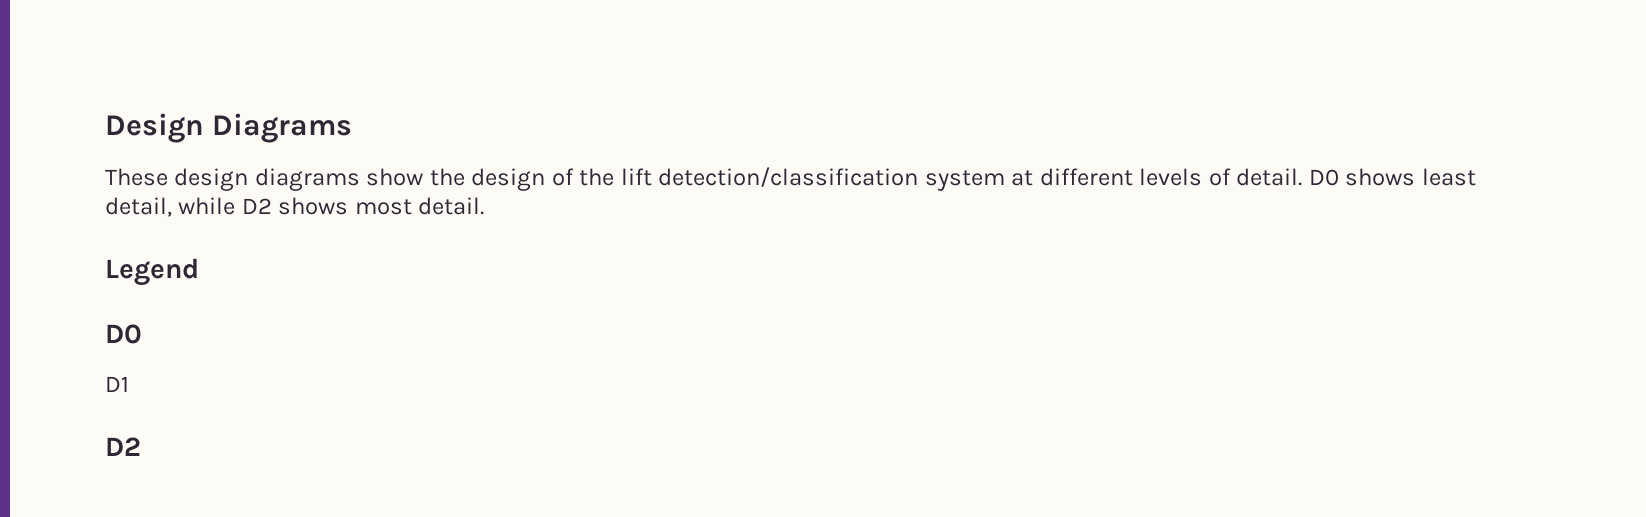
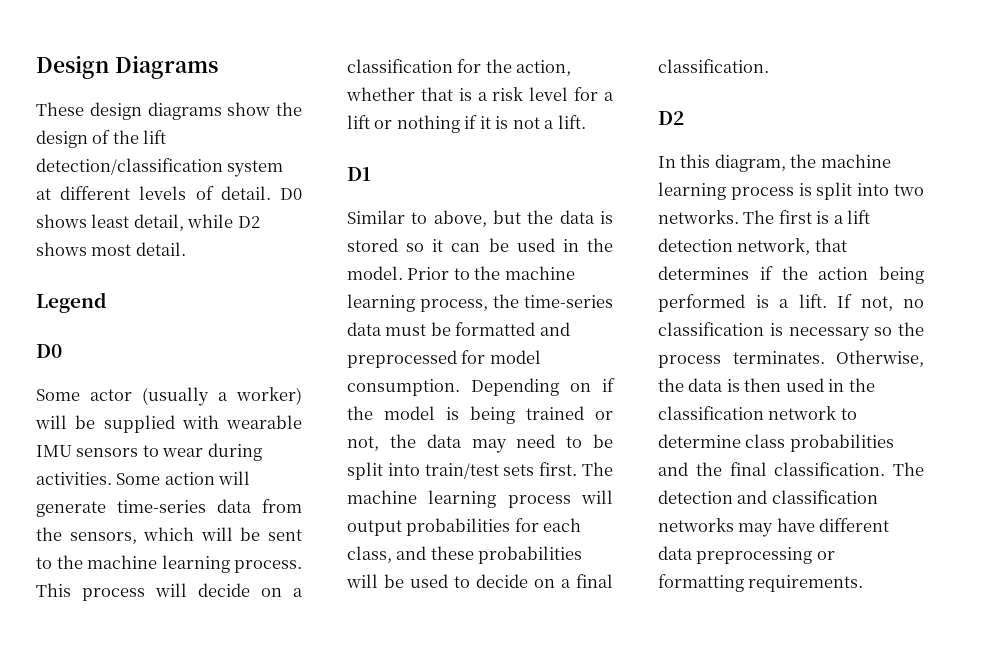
+ Some actor (usually a worker) will be supplied with wearable IMU sensors to wear during activities. Some action will generate time-series data from the sensors, which will be sent to the machine learning process. This process will decide on a classification for the action, whether that is a risk level for a lift or nothing if it is not a lift.
  D1
+ Similar to above, but the data is stored so it can be used in the model. Prior to the machine learning process, the time-series data must be formatted and preprocessed for model consumption. Depending on if the model is being trained or not, the data may need to be split into train/test sets first. The machine learning process will output probabilities for each class, and these probabilities will be used to decide on a final classification.
  D2
+ In this diagram, the machine learning process is split into two networks. The first is a lift detection network, that determines if the action being performed is a lift. If not, no classification is necessary so the process terminates. Otherwise, the data is then used in the classification network to determine class probabilities and the final classification. The detection and classification networks may have different data preprocessing or formatting requirements.

